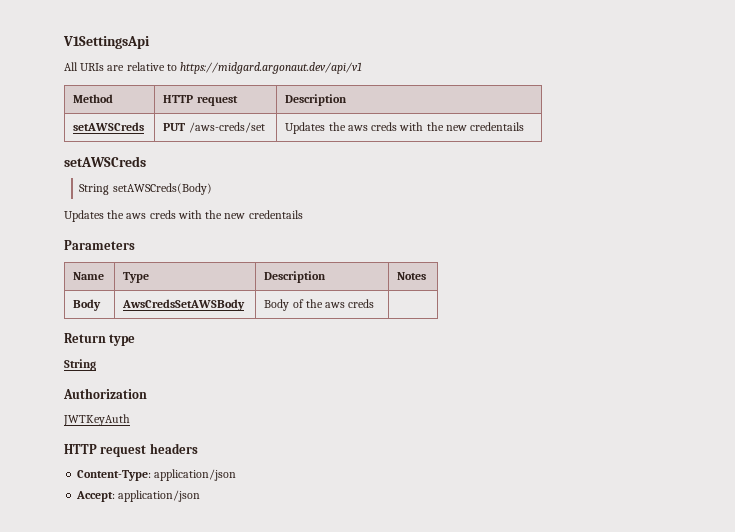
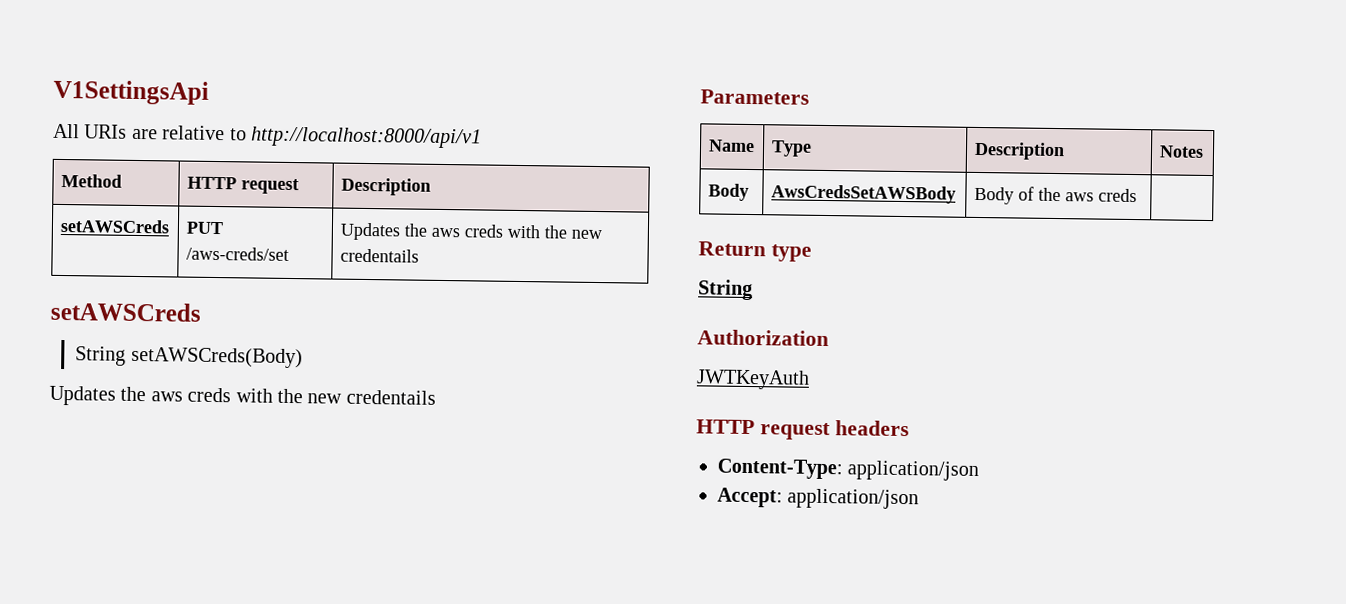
- All URIs are relative to https://midgard.argonaut.dev/api/v1
+ All URIs are relative to http://localhost:8000/api/v1

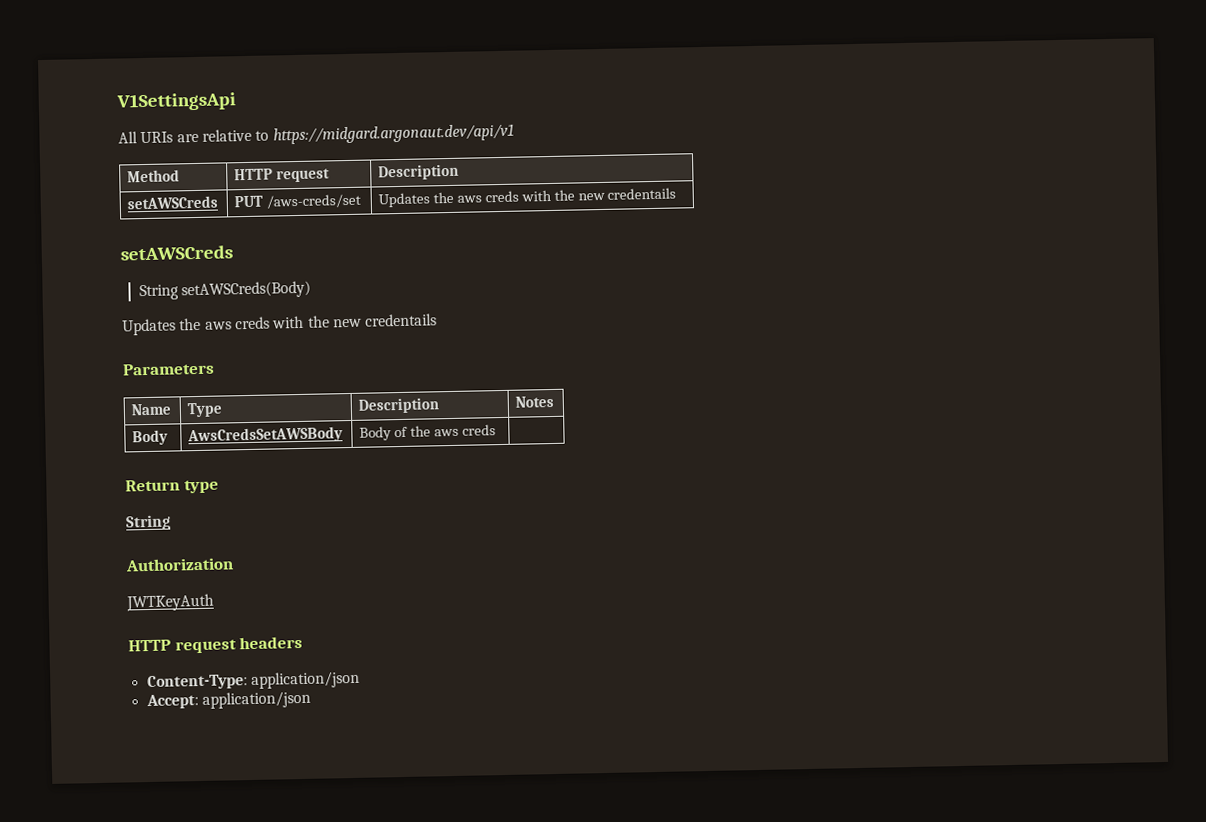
- All URIs are relative to http://localhost:8000/api/v1
+ All URIs are relative to https://midgard.argonaut.dev/api/v1

